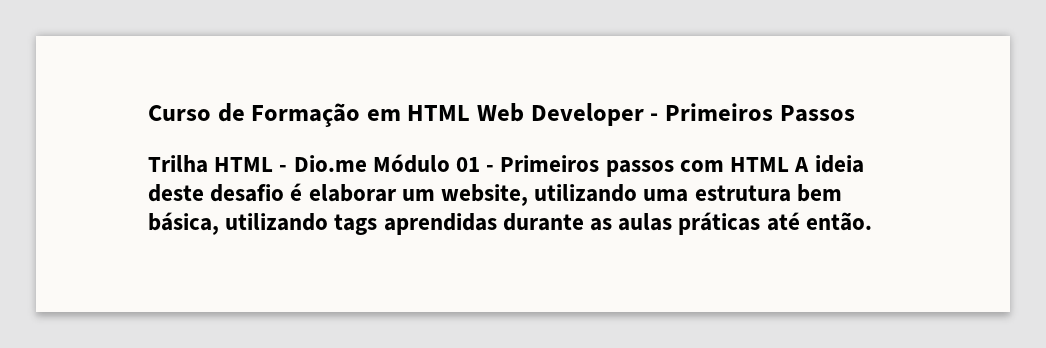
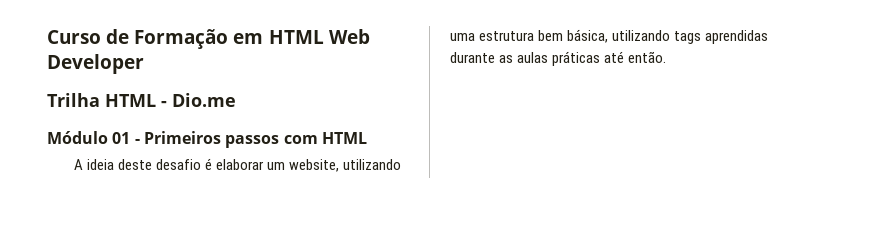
- Curso de Formação em HTML Web Developer - Primeiros Passos
+ Curso de Formação em HTML Web Developer
- Trilha HTML - Dio.me Módulo 01 - Primeiros passos com HTML A ideia deste desafio é elaborar um website, utilizando uma estrutura bem básica, utilizando tags aprendidas durante as aulas práticas até então.
+ Trilha HTML - Dio.me
+ Módulo 01 - Primeiros passos com HTML
+ A ideia deste desafio é elaborar um website, utilizando uma estrutura bem básica, utilizando tags aprendidas durante as aulas práticas até então.

